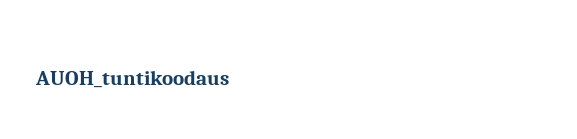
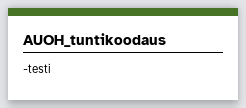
+ -testi

